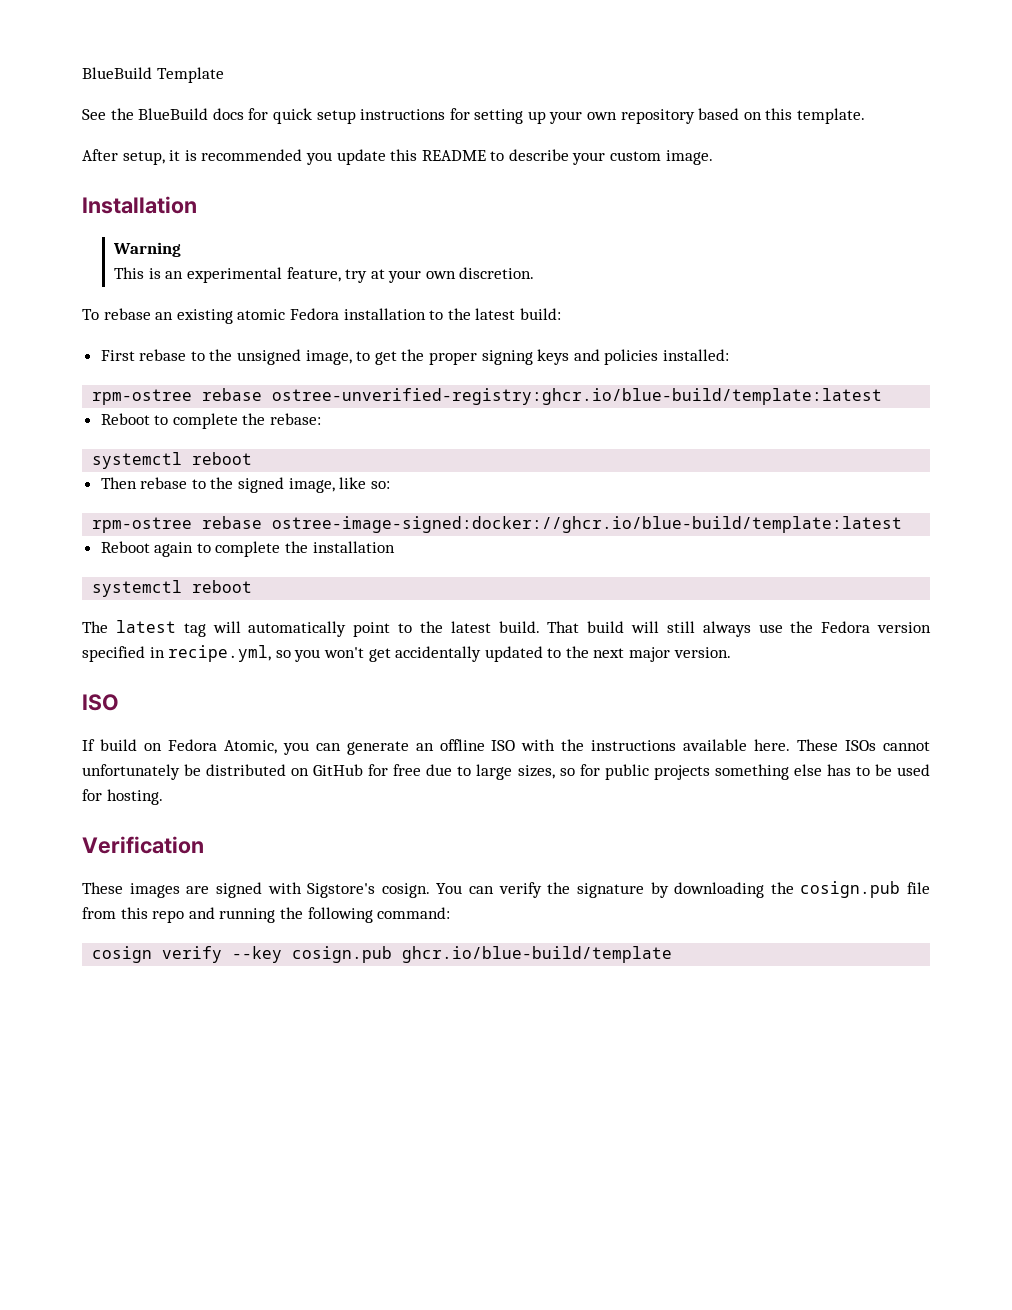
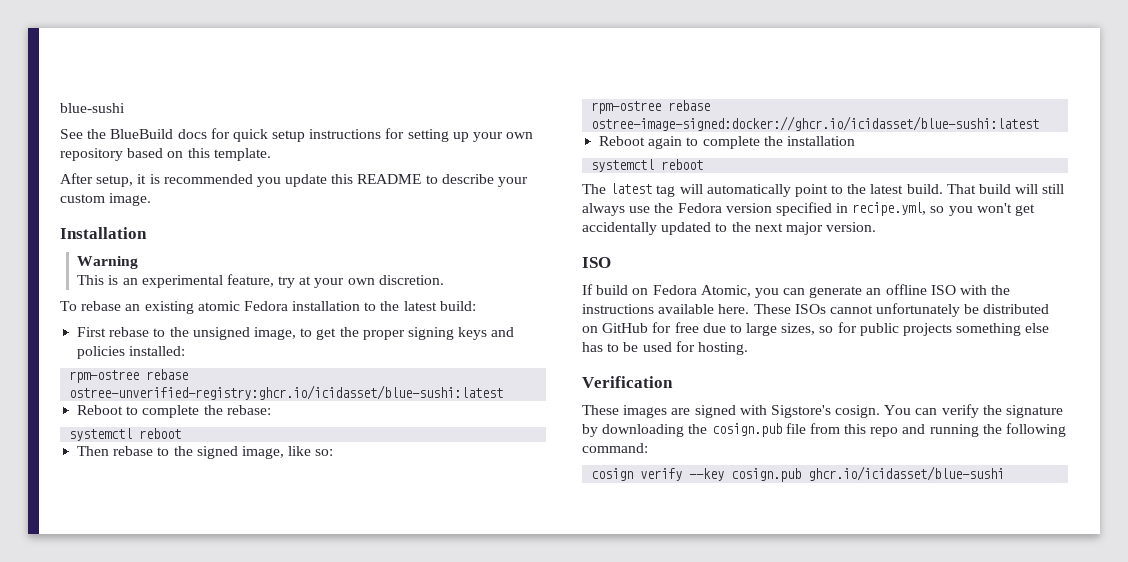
- BlueBuild Template
+ blue-sushi
- rpm-ostree rebase ostree-unverified-registry:ghcr.io/blue-build/template:latest
+ rpm-ostree rebase ostree-unverified-registry:ghcr.io/icidasset/blue-sushi:latest
- rpm-ostree rebase ostree-image-signed:docker://ghcr.io/blue-build/template:latest
+ rpm-ostree rebase ostree-image-signed:docker://ghcr.io/icidasset/blue-sushi:latest
- cosign verify --key cosign.pub ghcr.io/blue-build/template
+ cosign verify --key cosign.pub ghcr.io/icidasset/blue-sushi

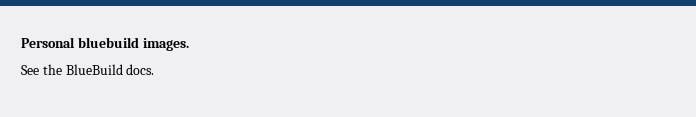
- blue-sushi
+ Personal bluebuild images.
- See the BlueBuild docs for quick setup instructions for setting up your own repository based on this template.
- After setup, it is recommended you update this README to describe your custom image.
- Installation
- Warning
- This is an experimental feature, try at your own discretion.
- To rebase an existing atomic Fedora installation to the latest build:
- First rebase to the unsigned image, to get the proper signing keys and policies installed:
- rpm-ostree rebase ostree-unverified-registry:ghcr.io/icidasset/blue-sushi:latest
- Reboot to complete the rebase:
- systemctl reboot
- Then rebase to the signed image, like so:
- rpm-ostree rebase ostree-image-signed:docker://ghcr.io/icidasset/blue-sushi:latest
- Reboot again to complete the installation
- systemctl reboot
- The latest tag will automatically point to the latest build. That build will still always use the Fedora version specified in recipe.yml, so you won't get accidentally updated to the next major version.
- ISO
- If build on Fedora Atomic, you can generate an offline ISO with the instructions available here. These ISOs cannot unfortunately be distributed on GitHub for free due to large sizes, so for public projects something else has to be used for hosting.
- Verification
- These images are signed with Sigstore's cosign. You can verify the signature by downloading the cosign.pub file from this repo and running the following command:
- cosign verify --key cosign.pub ghcr.io/icidasset/blue-sushi
+ See the BlueBuild docs.

